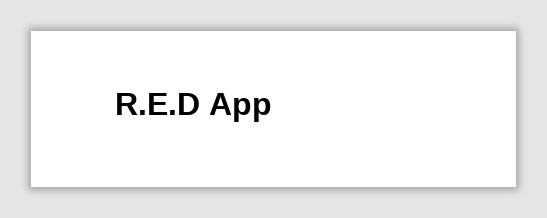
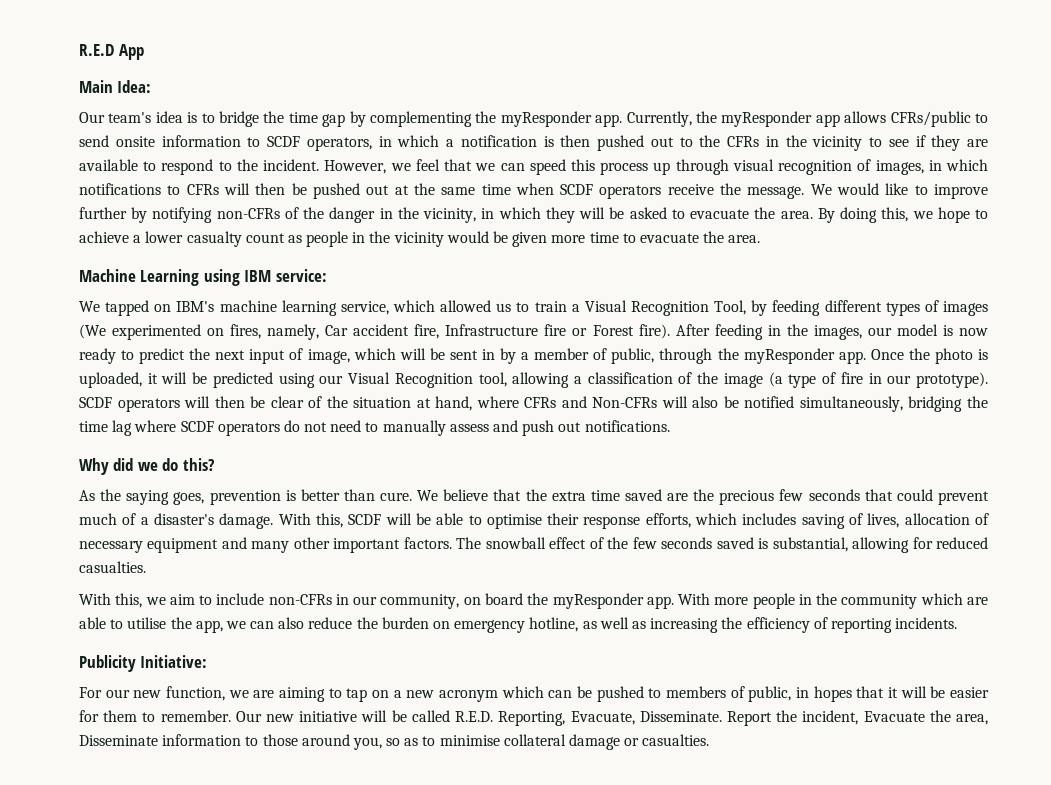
+ Main Idea:
+ Our team's idea is to bridge the time gap by complementing the myResponder app. Currently, the myResponder app allows CFRs/public to send onsite information to SCDF operators, in which a notification is then pushed out to the CFRs in the vicinity to see if they are available to respond to the incident. However, we feel that we can speed this process up through visual recognition of images, in which notifications to CFRs will then be pushed out at the same time when SCDF operators receive the message. We would like to improve further by notifying non-CFRs of the danger in the vicinity, in which they will be asked to evacuate the area. By doing this, we hope to achieve a lower casualty count as people in the vicinity would be given more time to evacuate the area.
+ Machine Learning using IBM service:
+ We tapped on IBM's machine learning service, which allowed us to train a Visual Recognition Tool, by feeding different types of images (We experimented on fires, namely, Car accident fire, Infrastructure fire or Forest fire). After feeding in the images, our model is now ready to predict the next input of image, which will be sent in by a member of public, through the myResponder app. Once the photo is uploaded, it will be predicted using our Visual Recognition tool, allowing a classification of the image (a type of fire in our prototype). SCDF operators will then be clear of the situation at hand, where CFRs and Non-CFRs will also be notified simultaneously, bridging the time lag where SCDF operators do not need to manually assess and push out notifications.
+ Why did we do this?
+ As the saying goes, prevention is better than cure. We believe that the extra time saved are the precious few seconds that could prevent much of a disaster's damage. With this, SCDF will be able to optimise their response efforts, which includes saving of lives, allocation of necessary equipment and many other important factors. The snowball effect of the few seconds saved is substantial, allowing for reduced casualties.
+ With this, we aim to include non-CFRs in our community, on board the myResponder app. With more people in the community which are able to utilise the app, we can also reduce the burden on emergency hotline, as well as increasing the efficiency of reporting incidents.
+ Publicity Initiative:
+ For our new function, we are aiming to tap on a new acronym which can be pushed to members of public, in hopes that it will be easier for them to remember. Our new initiative will be called R.E.D. Reporting, Evacuate, Disseminate. Report the incident, Evacuate the area, Disseminate information to those around you, so as to minimise collateral damage or casualties.

